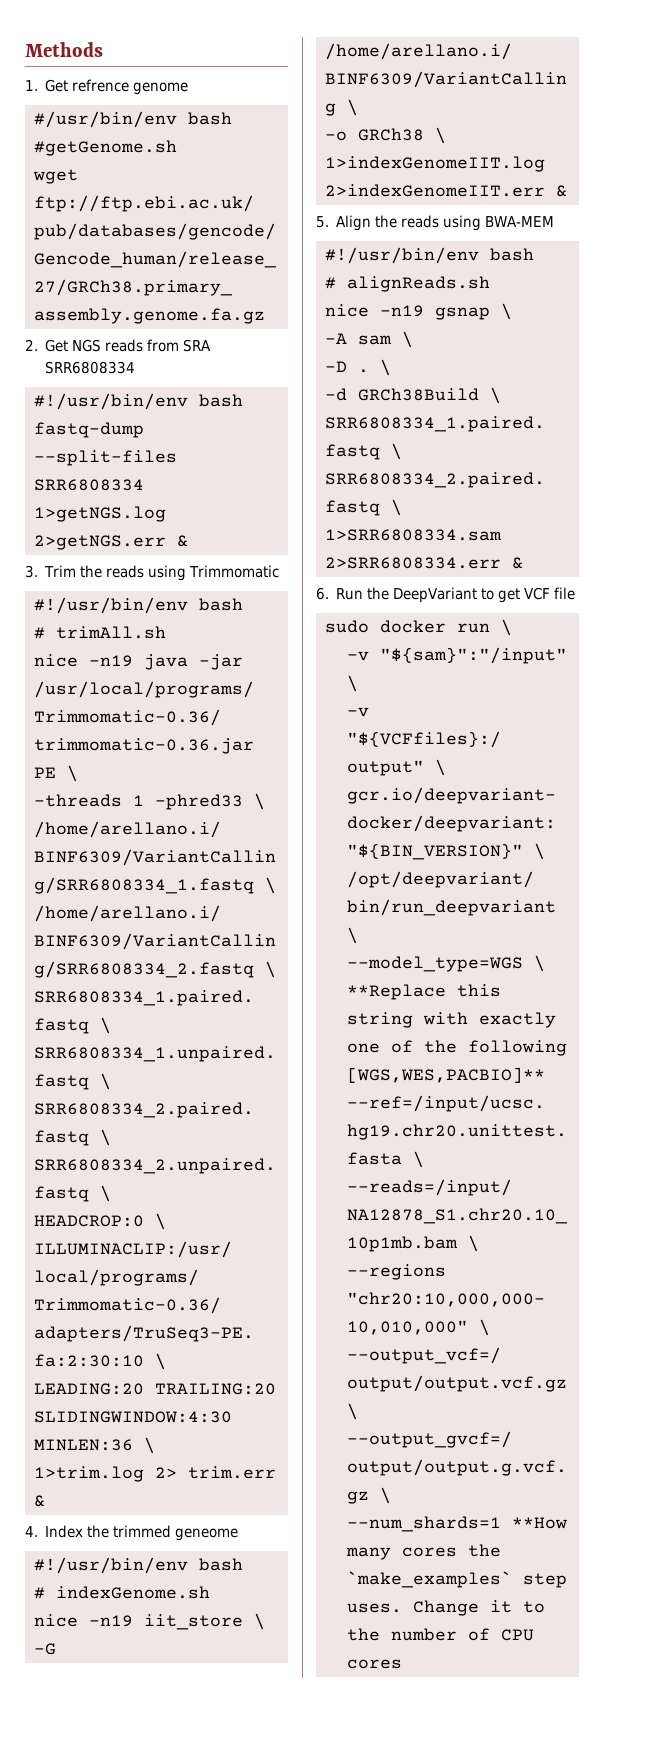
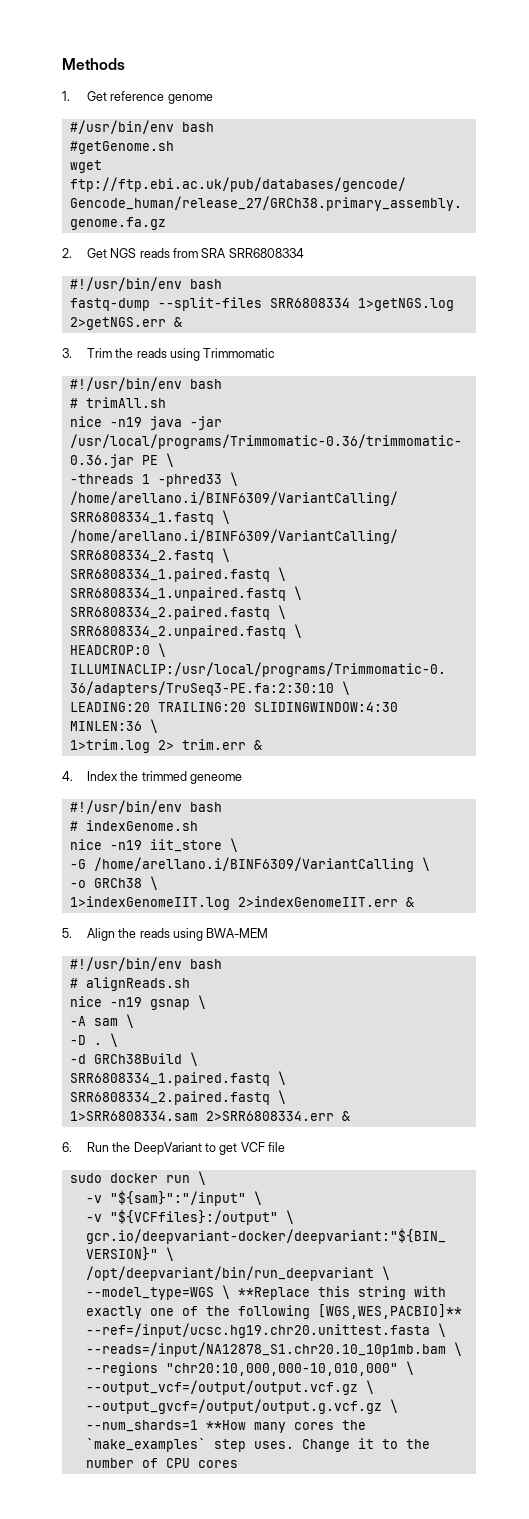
- 1. Get refrence genome
+ 1. Get reference genome

